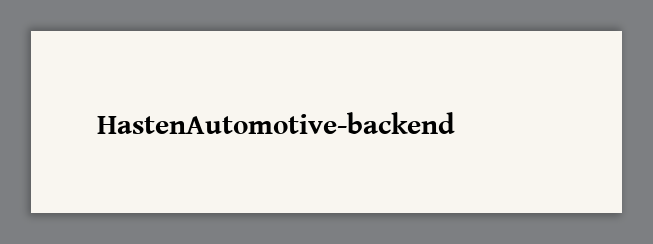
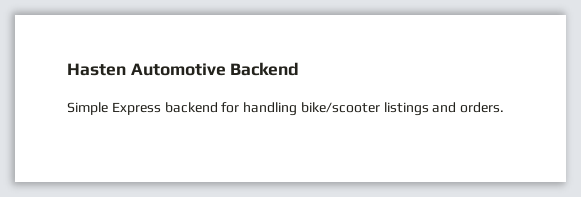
- HastenAutomotive-backend
+ Hasten Automotive Backend
+ Simple Express backend for handling bike/scooter listings and orders.

